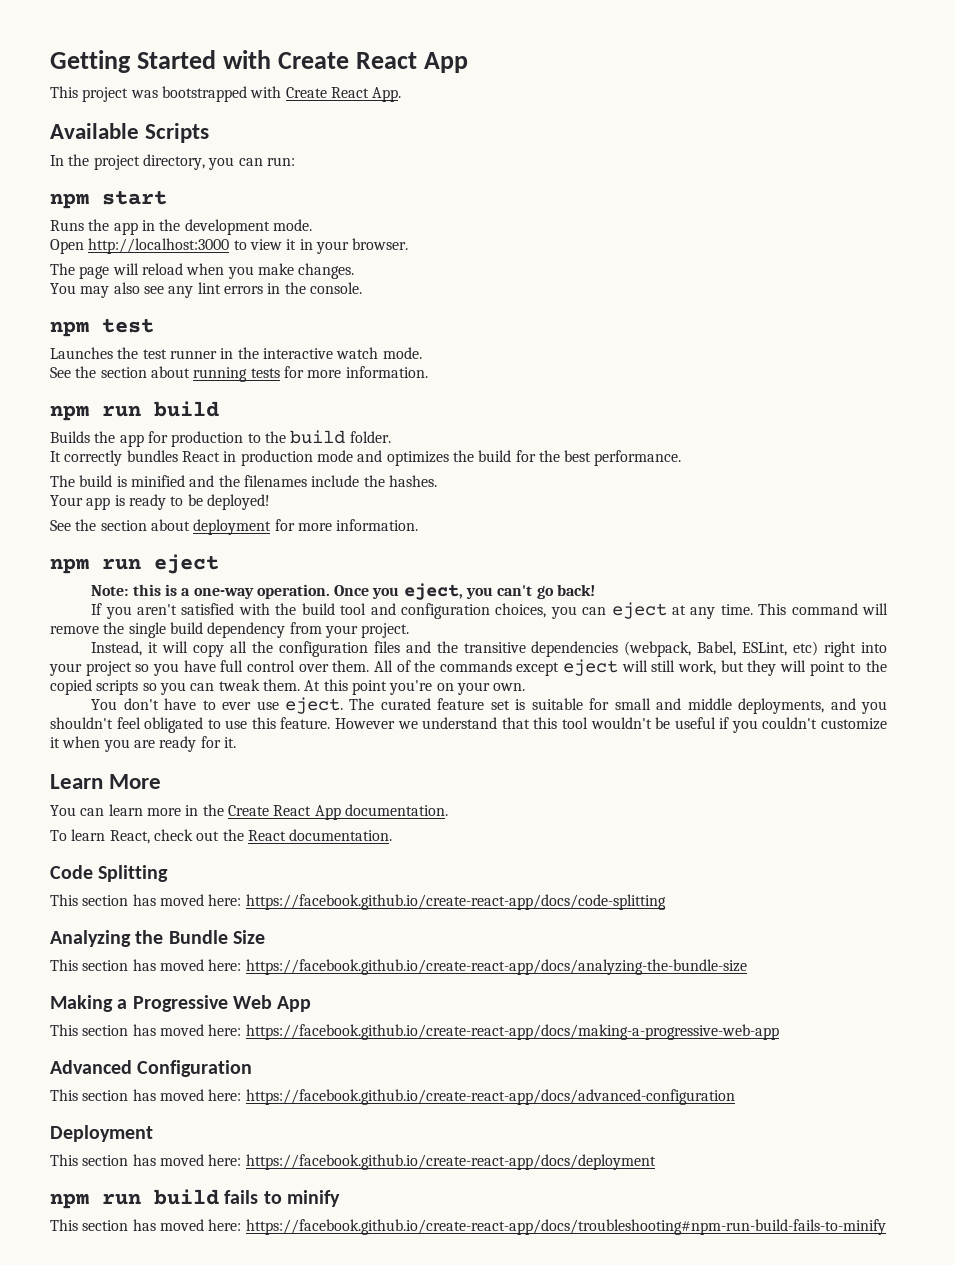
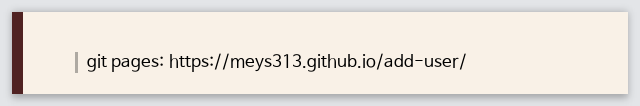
- Getting Started with Create React App
- This project was bootstrapped with Create React App.
- Available Scripts
- In the project directory, you can run:
- npm start
- Runs the app in the development mode.
- Open http://localhost:3000 to view it in your browser.
- The page will reload when you make changes.
- You may also see any lint errors in the console.
- npm test
- Launches the test runner in the interactive watch mode.
- See the section about running tests for more information.
- npm run build
- Builds the app for production to the build folder.
- It correctly bundles React in production mode and optimizes the build for the best performance.
- The build is minified and the filenames include the hashes.
- Your app is ready to be deployed!
- See the section about deployment for more information.
- npm run eject
- Note: this is a one-way operation. Once you eject, you can't go back!
- If you aren't satisfied with the build tool and configuration choices, you can eject at any time. This command will remove the single build dependency from your project.
- Instead, it will copy all the configuration files and the transitive dependencies (webpack, Babel, ESLint, etc) right into your project so you have full control over them. All of the commands except eject will still work, but they will point to the copied scripts so you can tweak them. At this point you're on your own.
- You don't have to ever use eject. The curated feature set is suitable for small and middle deployments, and you shouldn't feel obligated to use this feature. However we understand that this tool wouldn't be useful if you couldn't customize it when you are ready for it.
- Learn More
- You can learn more in the Create React App documentation.
- To learn React, check out the React documentation.
- Code Splitting
- This section has moved here: https://facebook.github.io/create-react-app/docs/code-splitting
- Analyzing the Bundle Size
- This section has moved here: https://facebook.github.io/create-react-app/docs/analyzing-the-bundle-size
- Making a Progressive Web App
- This section has moved here: https://facebook.github.io/create-react-app/docs/making-a-progressive-web-app
- Advanced Configuration
- This section has moved here: https://facebook.github.io/create-react-app/docs/advanced-configuration
- Deployment
- This section has moved here: https://facebook.github.io/create-react-app/docs/deployment
- npm run build fails to minify
- This section has moved here: https://facebook.github.io/create-react-app/docs/troubleshooting#npm-run-build-fails-to-minify
+ git pages: https://meys313.github.io/add-user/

